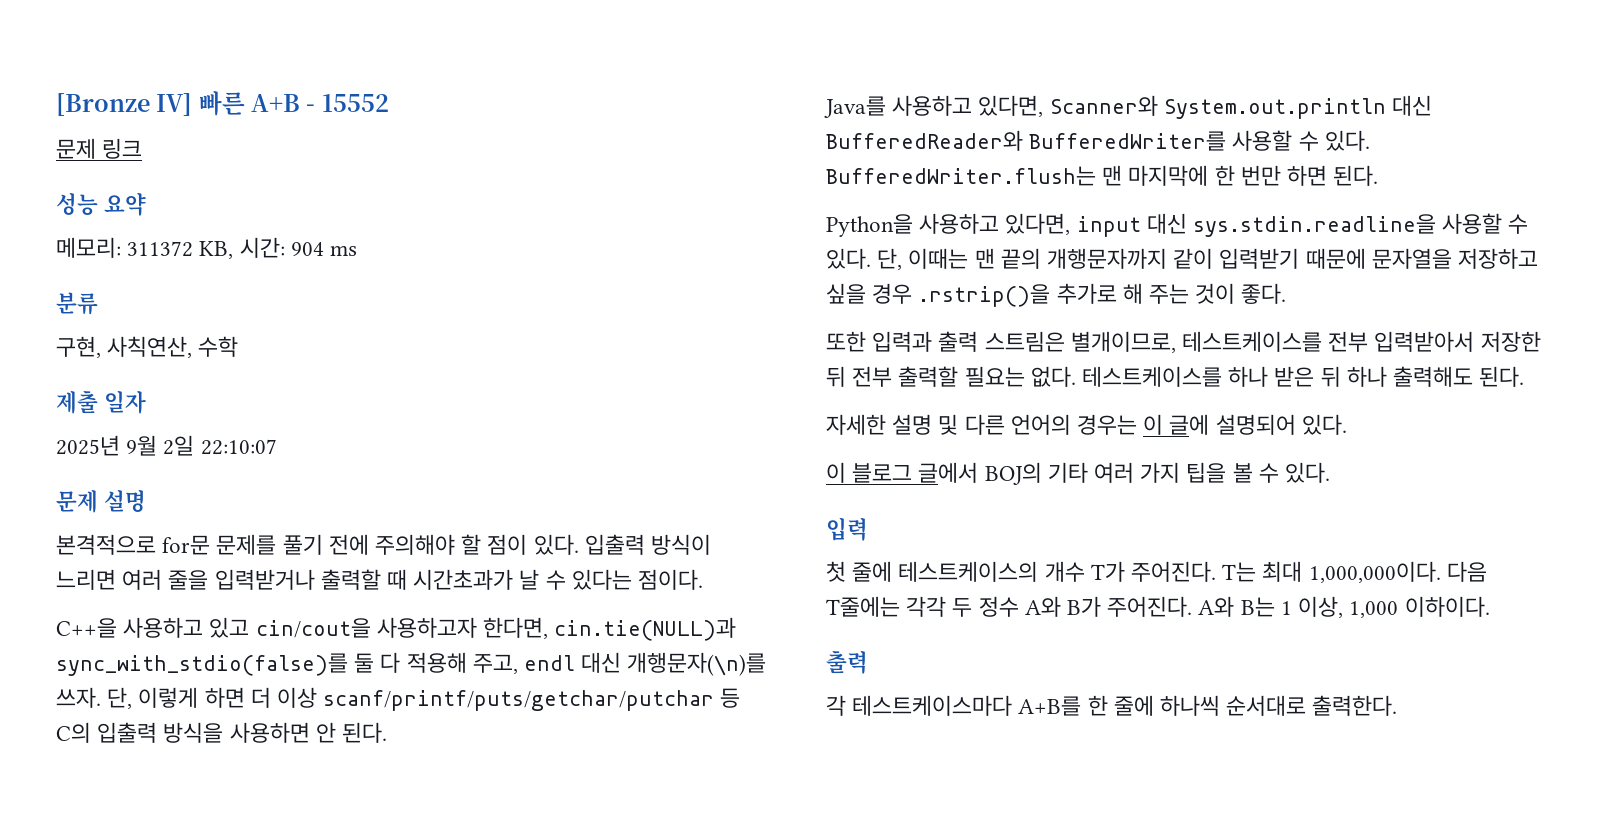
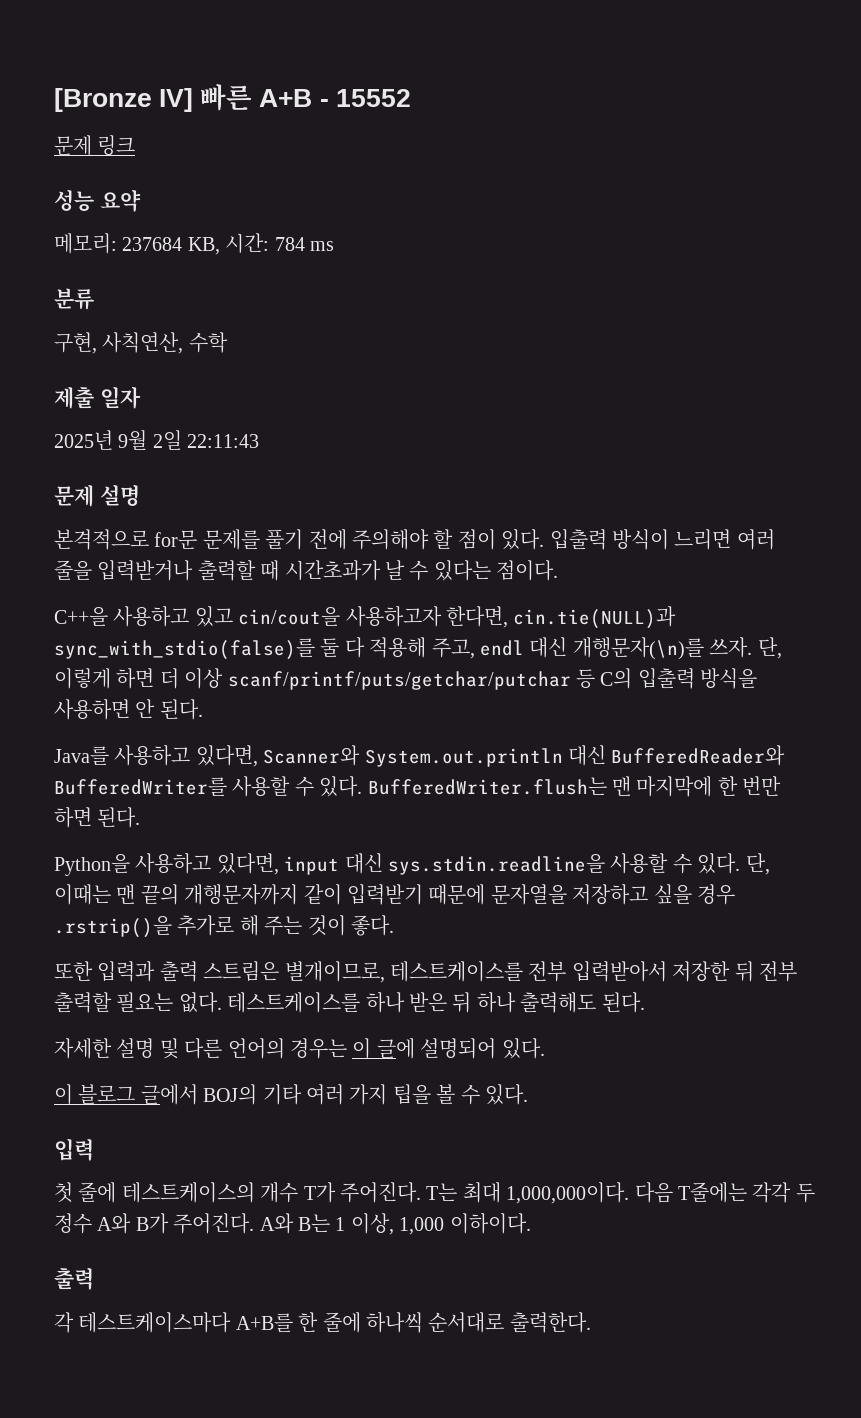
- 메모리: 311372 KB, 시간: 904 ms
+ 메모리: 237684 KB, 시간: 784 ms
- 2025년 9월 2일 22:10:07
+ 2025년 9월 2일 22:11:43

